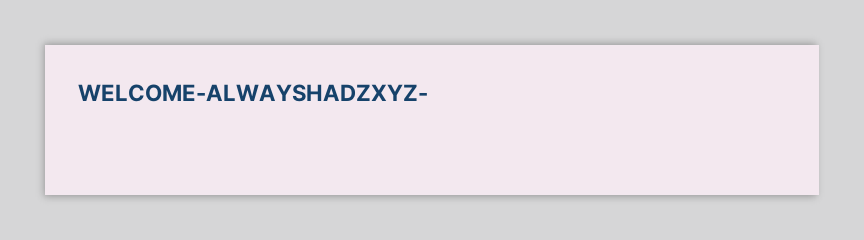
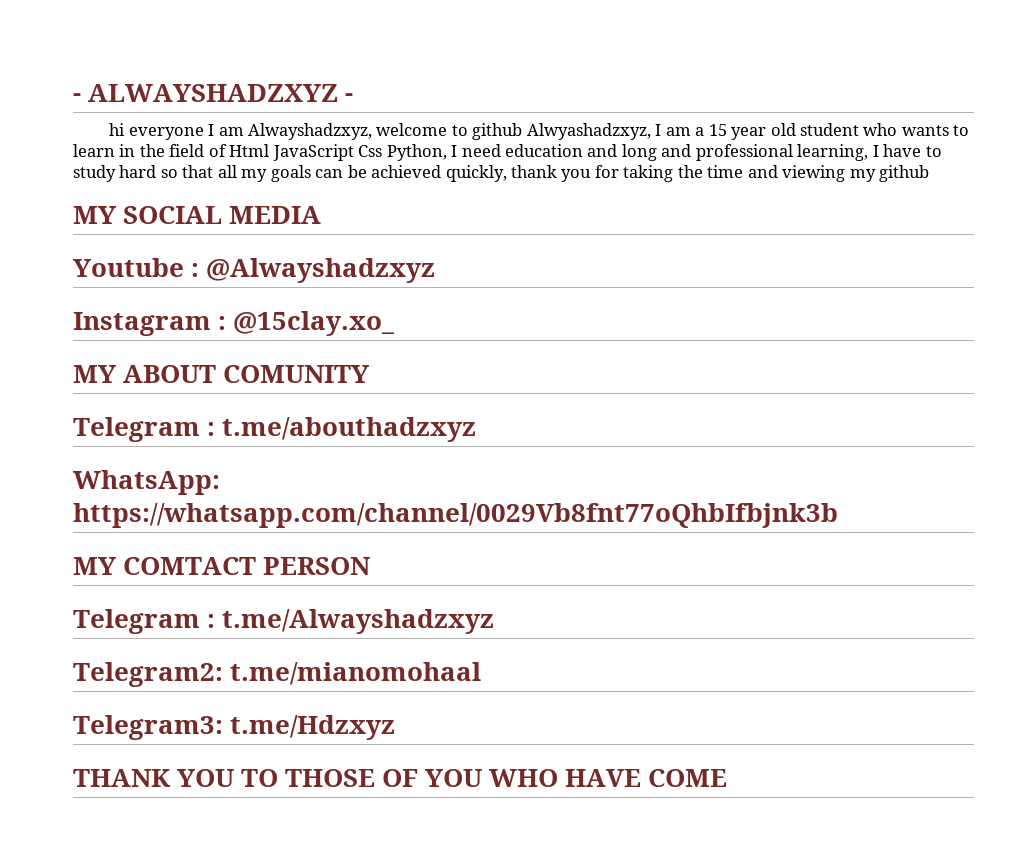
- WELCOME-ALWAYSHADZXYZ-
+ - ALWAYSHADZXYZ -
+ hi everyone I am Alwayshadzxyz, welcome to github Alwyashadzxyz, I am a 15 year old student who wants to learn in the field of Html JavaScript Css Python, I need education and long and professional learning, I have to study hard so that all my goals can be achieved quickly, thank you for taking the time and viewing my github
+ MY SOCIAL MEDIA
+ Youtube : @Alwayshadzxyz
+ Instagram : @15clay.xo_
+ MY ABOUT COMUNITY
+ Telegram : t.me/abouthadzxyz
+ WhatsApp: https://whatsapp.com/channel/0029Vb8fnt77oQhbIfbjnk3b
+ MY COMTACT PERSON
+ Telegram : t.me/Alwayshadzxyz
+ Telegram2: t.me/mianomohaal
+ Telegram3: t.me/Hdzxyz
+ THANK YOU TO THOSE OF YOU WHO HAVE COME

